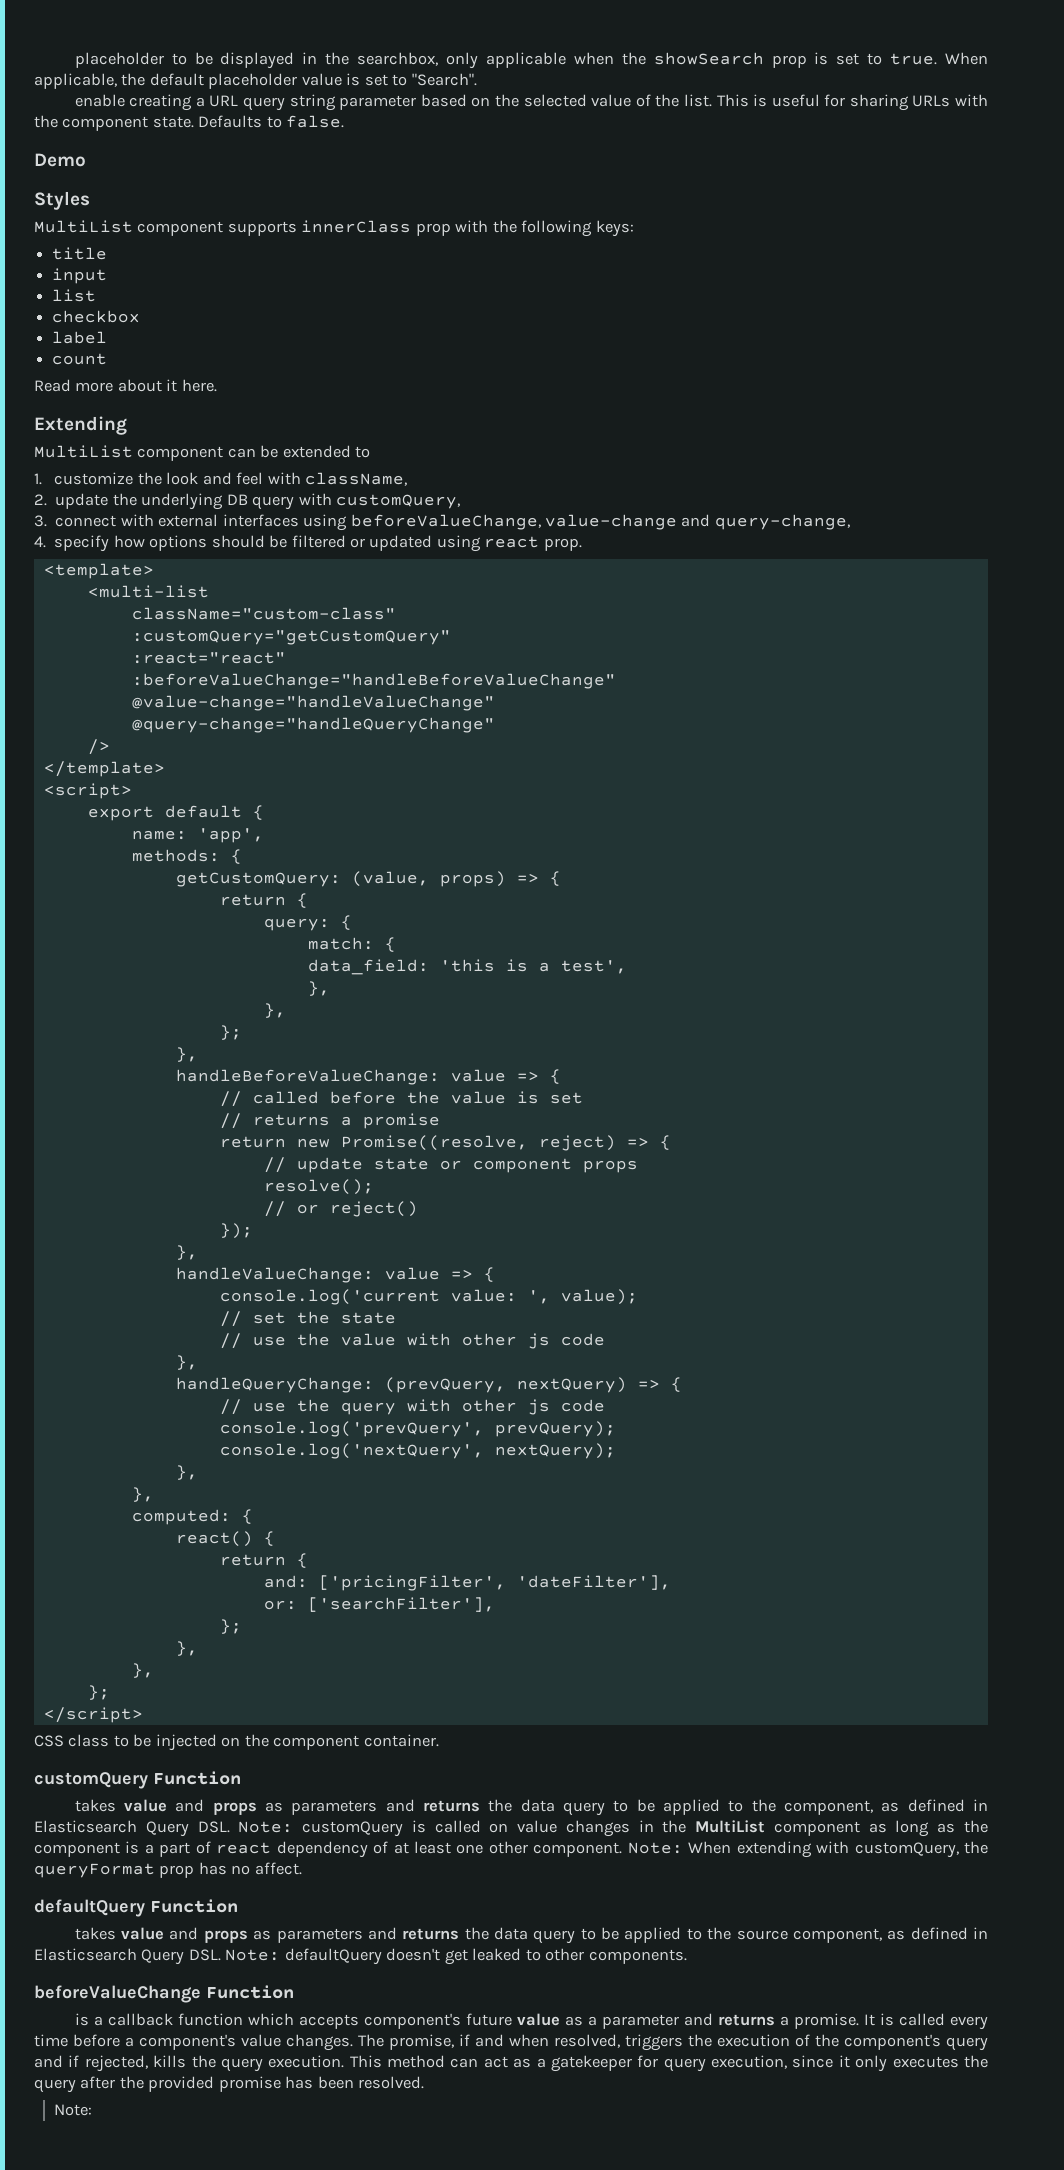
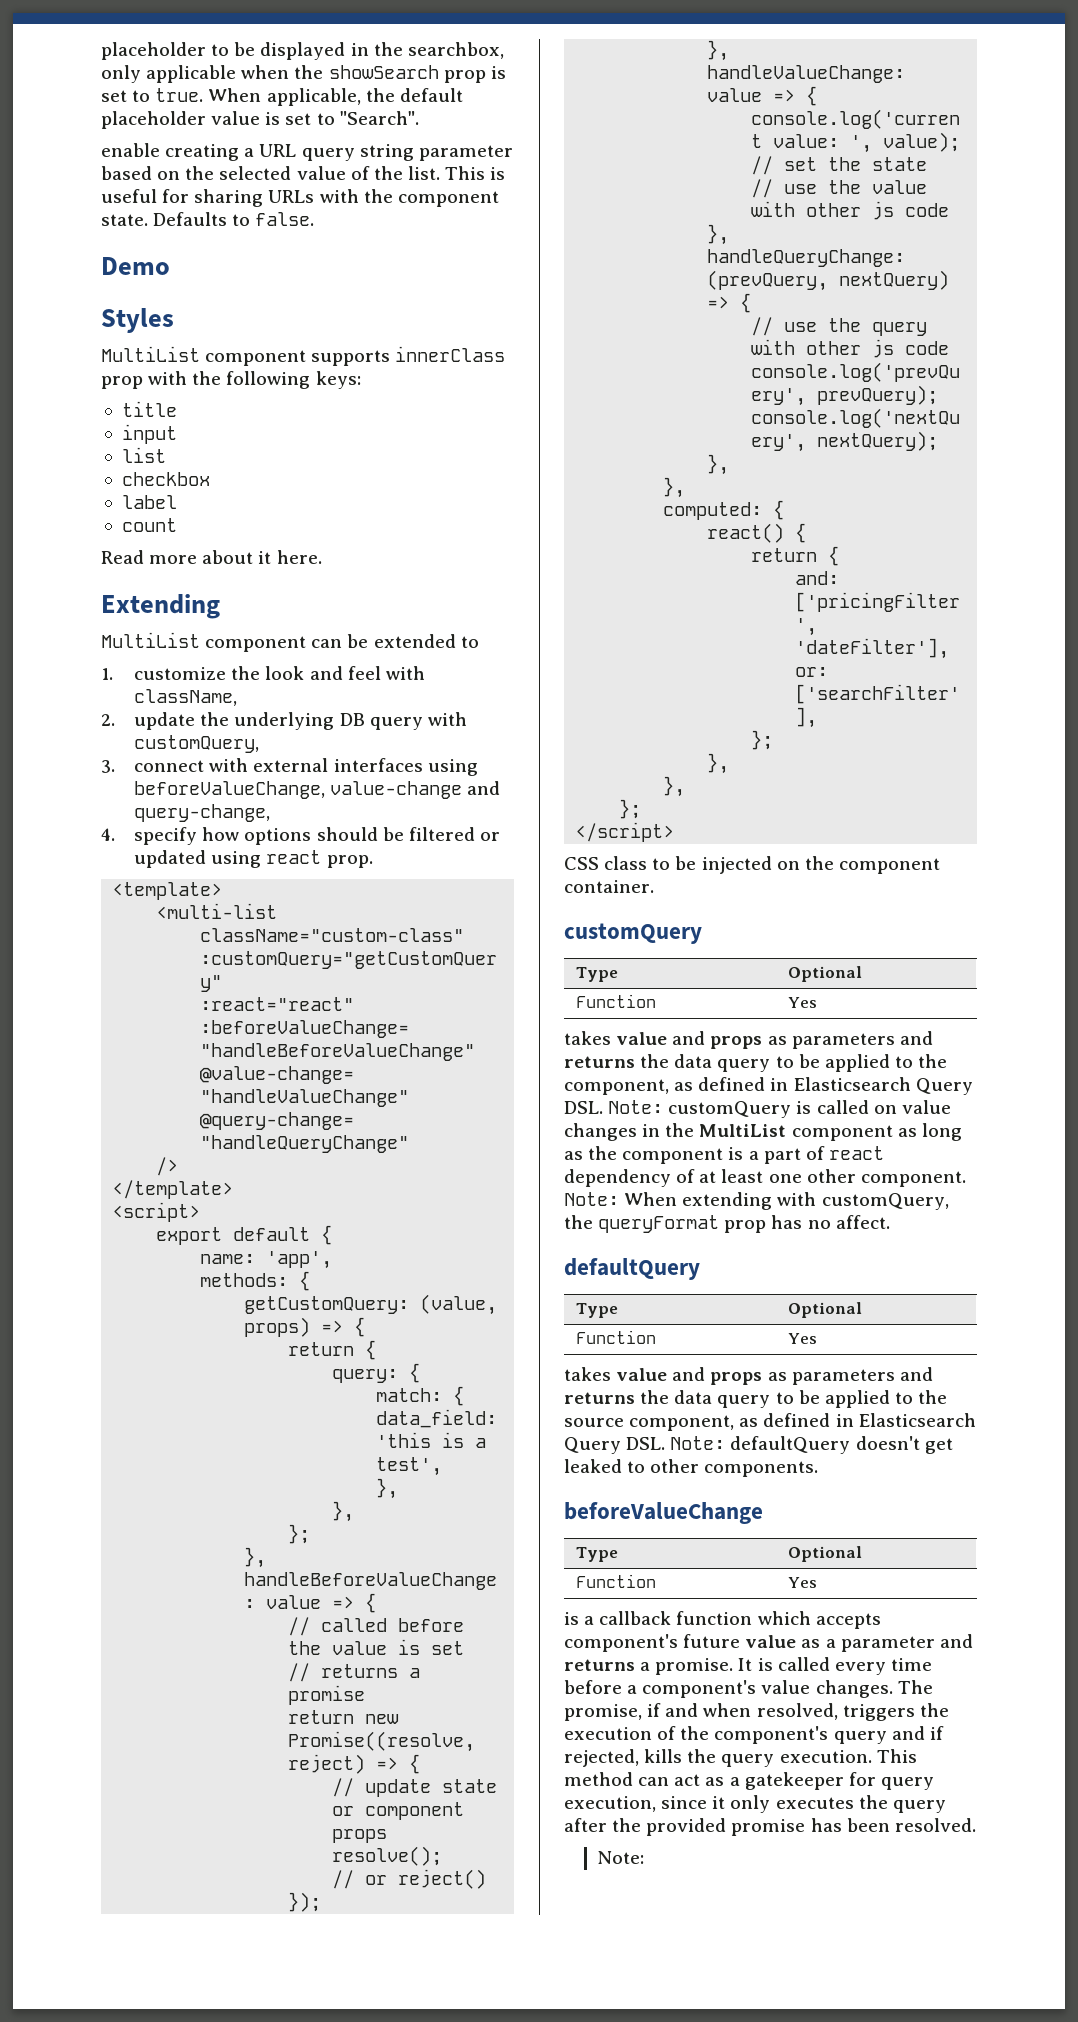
  CSS class to be injected on the component container.
- customQuery Function
+ customQuery
+ Type | Optional
+ Function | Yes
  Note: When extending with customQuery, the queryFormat prop has no affect.
- defaultQuery Function
+ defaultQuery
+ Type | Optional
+ Function | Yes
- beforeValueChange Function
+ beforeValueChange
+ Type | Optional
+ Function | Yes

